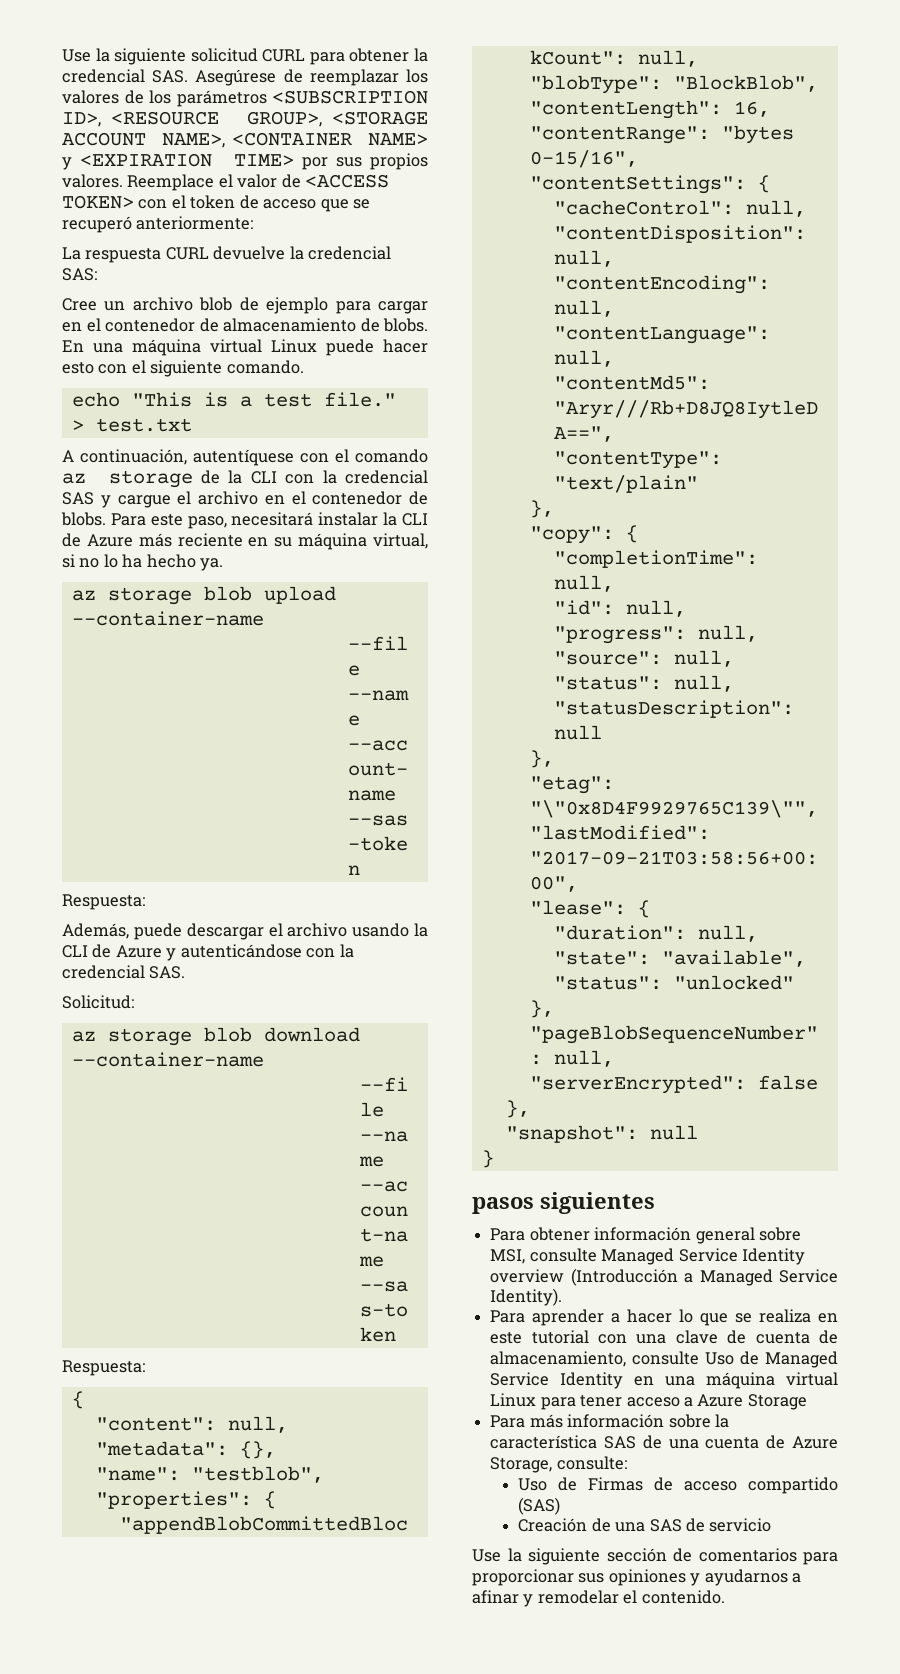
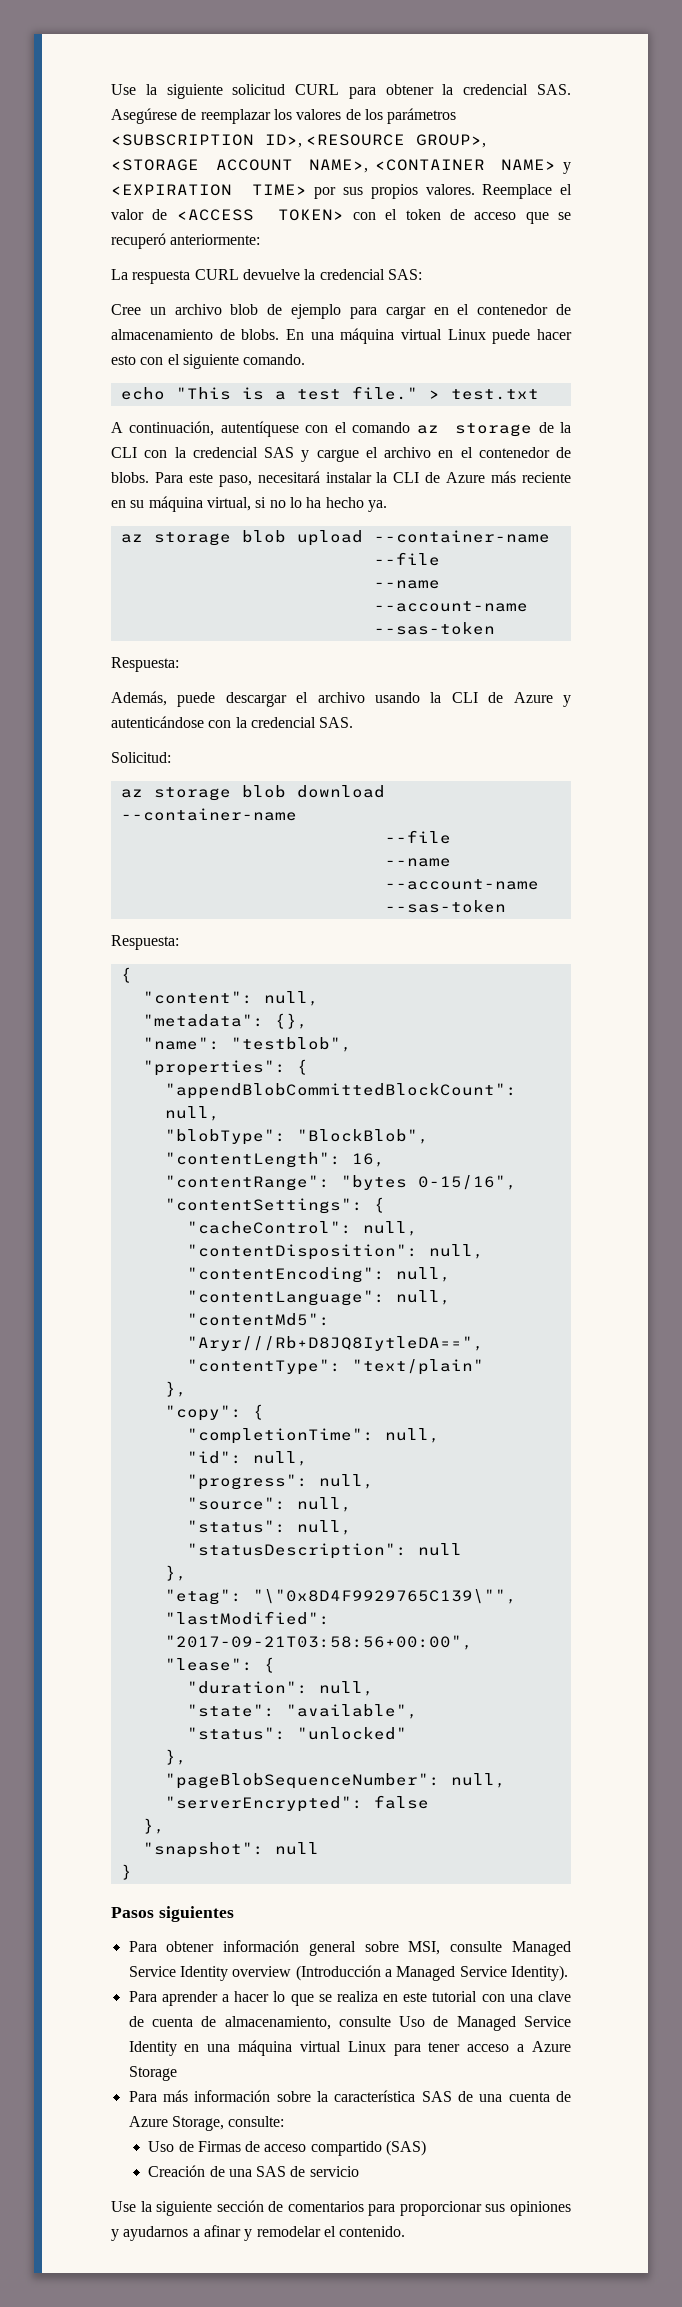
- pasos siguientes
+ Pasos siguientes

